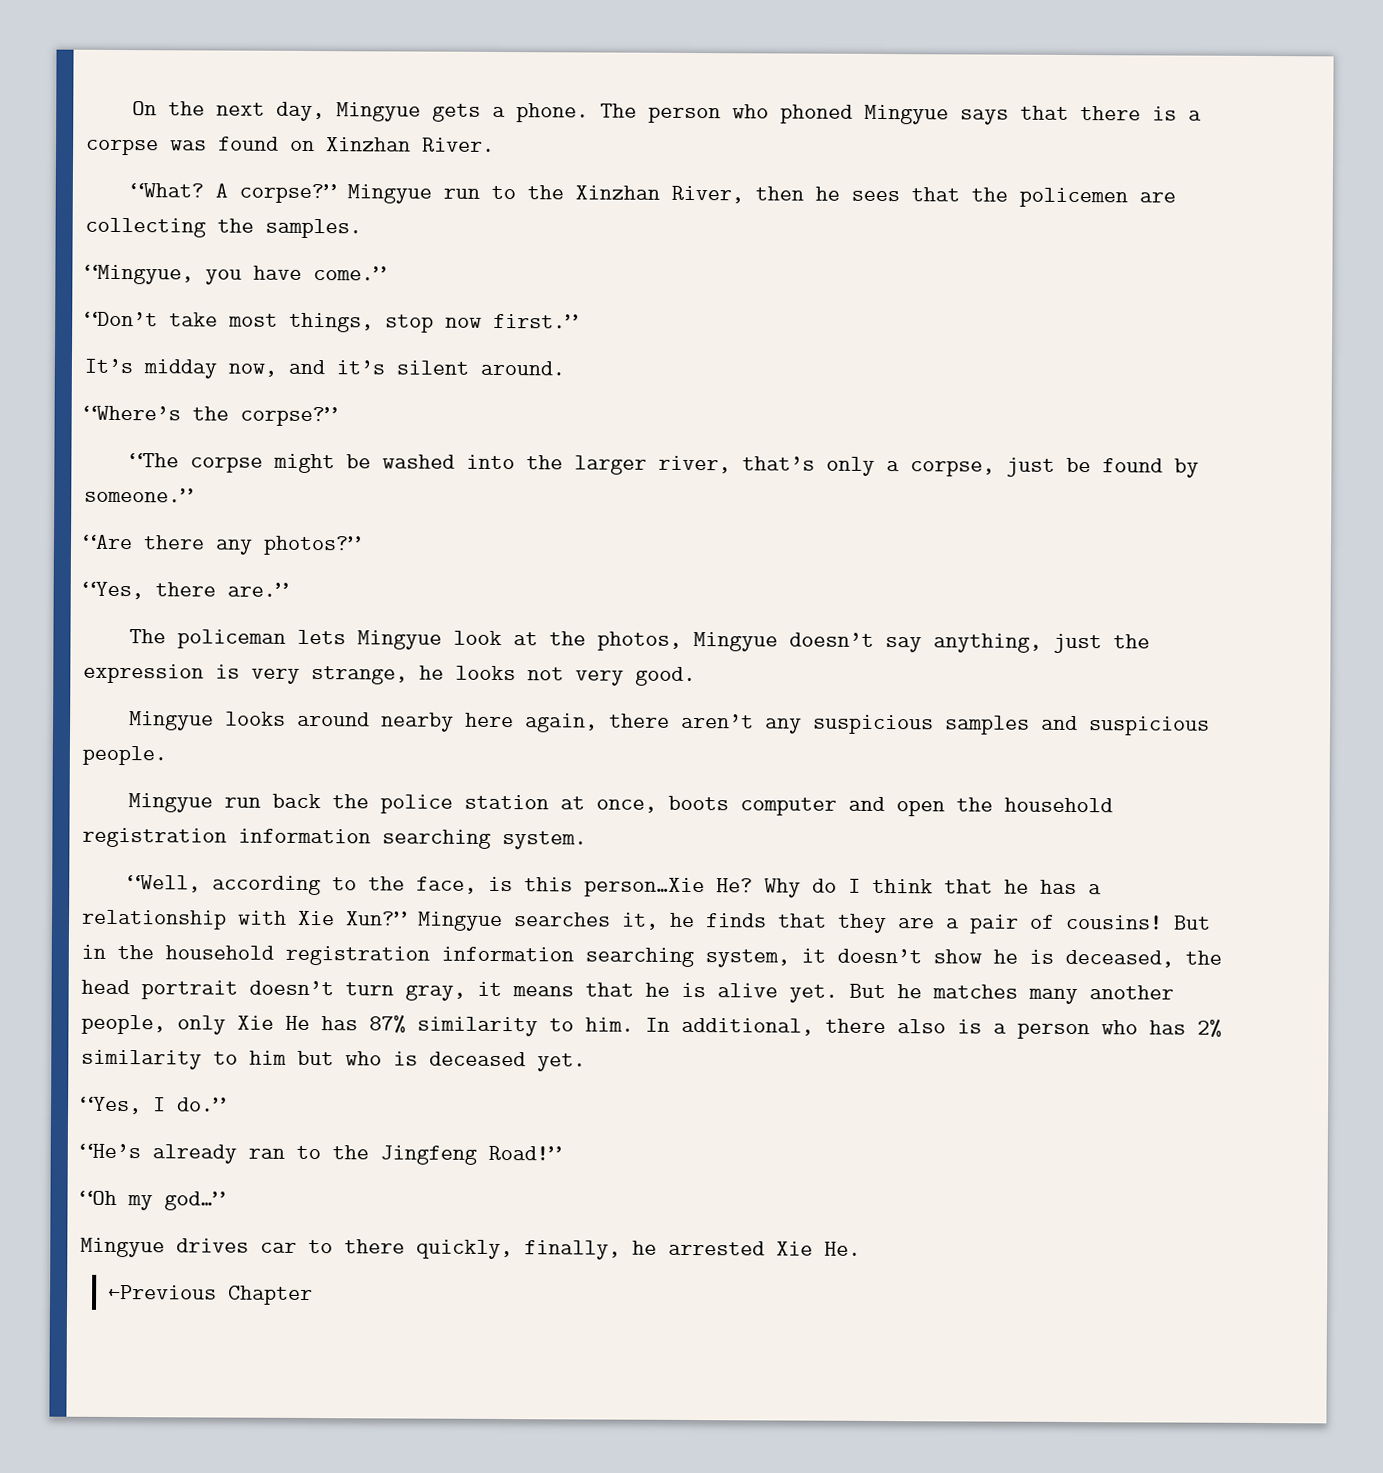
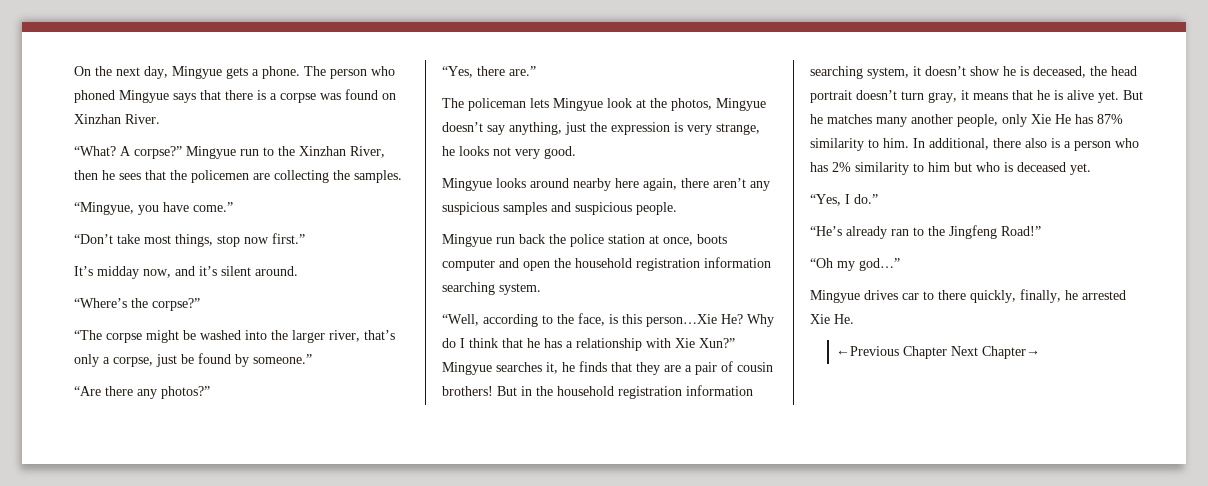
- Mingyue searches it, he finds that they are a pair of cousins!
+ Mingyue searches it, he finds that they are a pair of cousin brothers!
- ←Previous Chapter
+ ←Previous Chapter Next Chapter→

